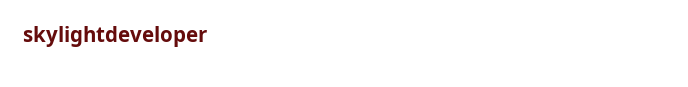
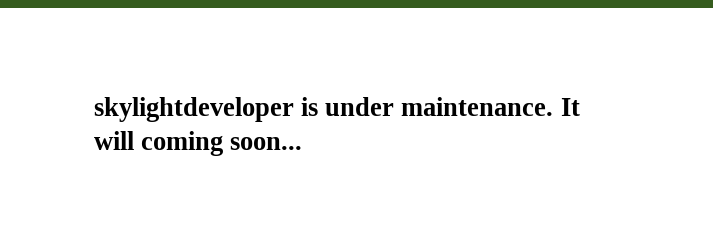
- skylightdeveloper
+ skylightdeveloper is under maintenance. It will coming soon...

